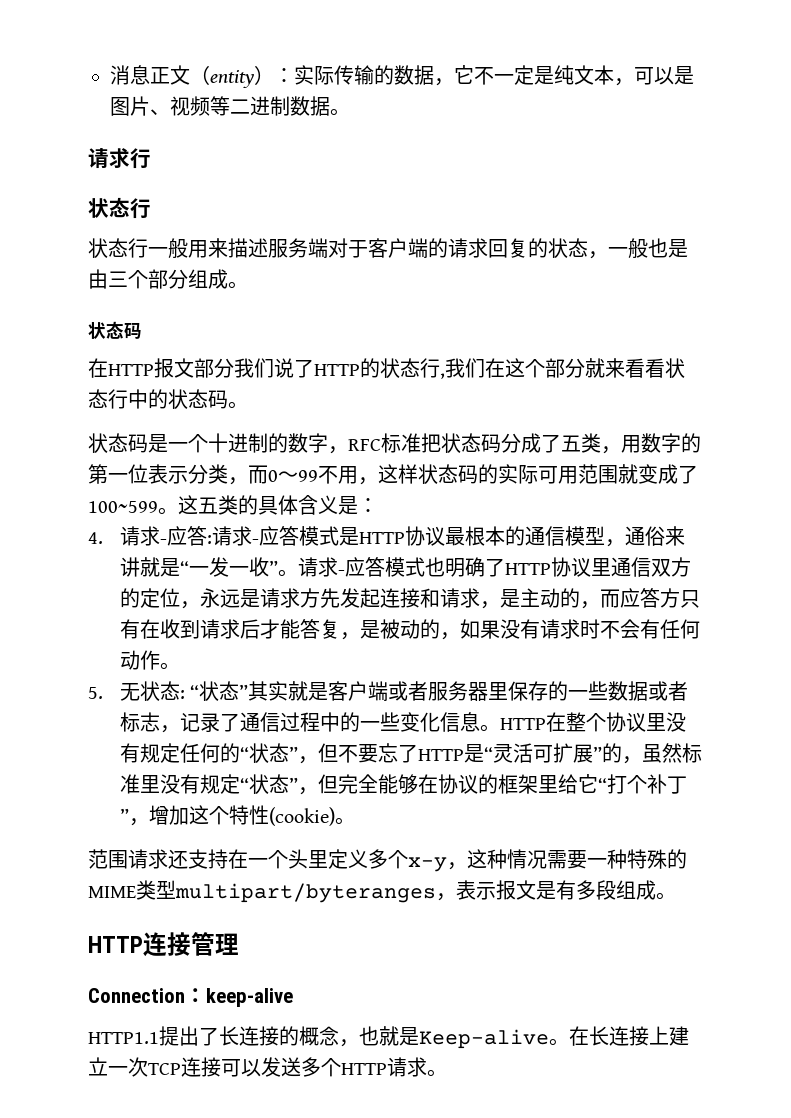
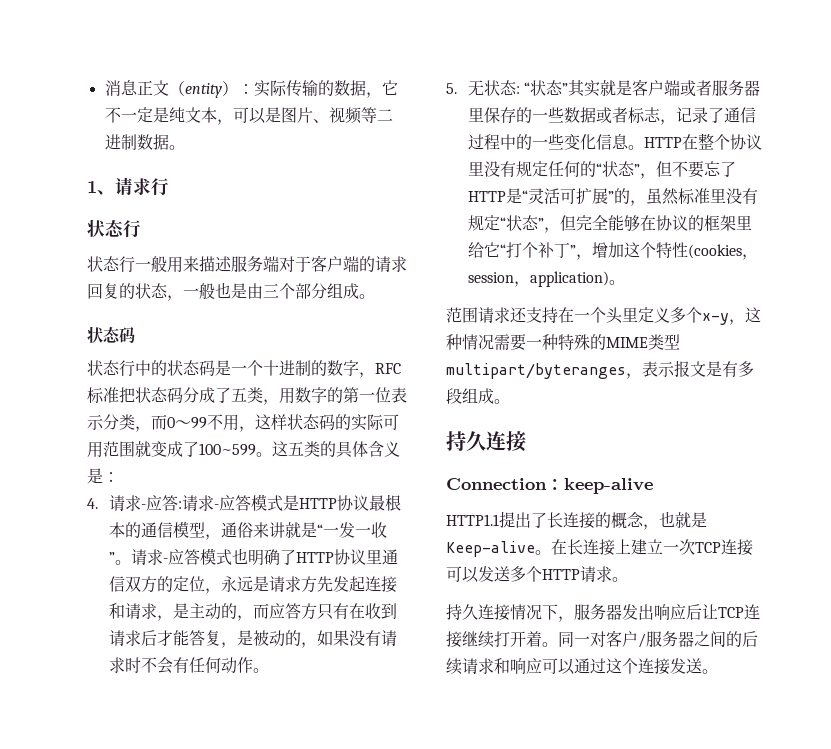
- 请求行
+ 1、请求行
- 在HTTP报文部分我们说了HTTP的状态行,我们在这个部分就来看看状态行中的状态码。
- 状态码是一个十进制的数字，RFC标准把状态码分成了五类，用数字的第一位表示分类，而0～99不用，这样状态码的实际可用范围就变成了100~599。
+ 状态行中的状态码是一个十进制的数字，RFC标准把状态码分成了五类，用数字的第一位表示分类，而0～99不用，这样状态码的实际可用范围就变成了100~599。
- HTTP在整个协议里没有规定任何的“状态”，但不要忘了HTTP是“灵活可扩展”的，虽然标准里没有规定“状态”，但完全能够在协议的框架里给它“打个补丁”，增加这个特性(cookie)。
+ HTTP在整个协议里没有规定任何的“状态”，但不要忘了HTTP是“灵活可扩展”的，虽然标准里没有规定“状态”，但完全能够在协议的框架里给它“打个补丁”，增加这个特性(cookies，session，application)。
  范围请求还支持在一个头里定义多个x-y，这种情况需要一种特殊的MIME类型multipart/byteranges，表示报文是有多段组成。
- HTTP连接管理
+ 持久连接
+ 持久连接情况下，服务器发出响应后让TCP连接继续打开着。同一对客户/服务器之间的后续请求和响应可以通过这个连接发送。

